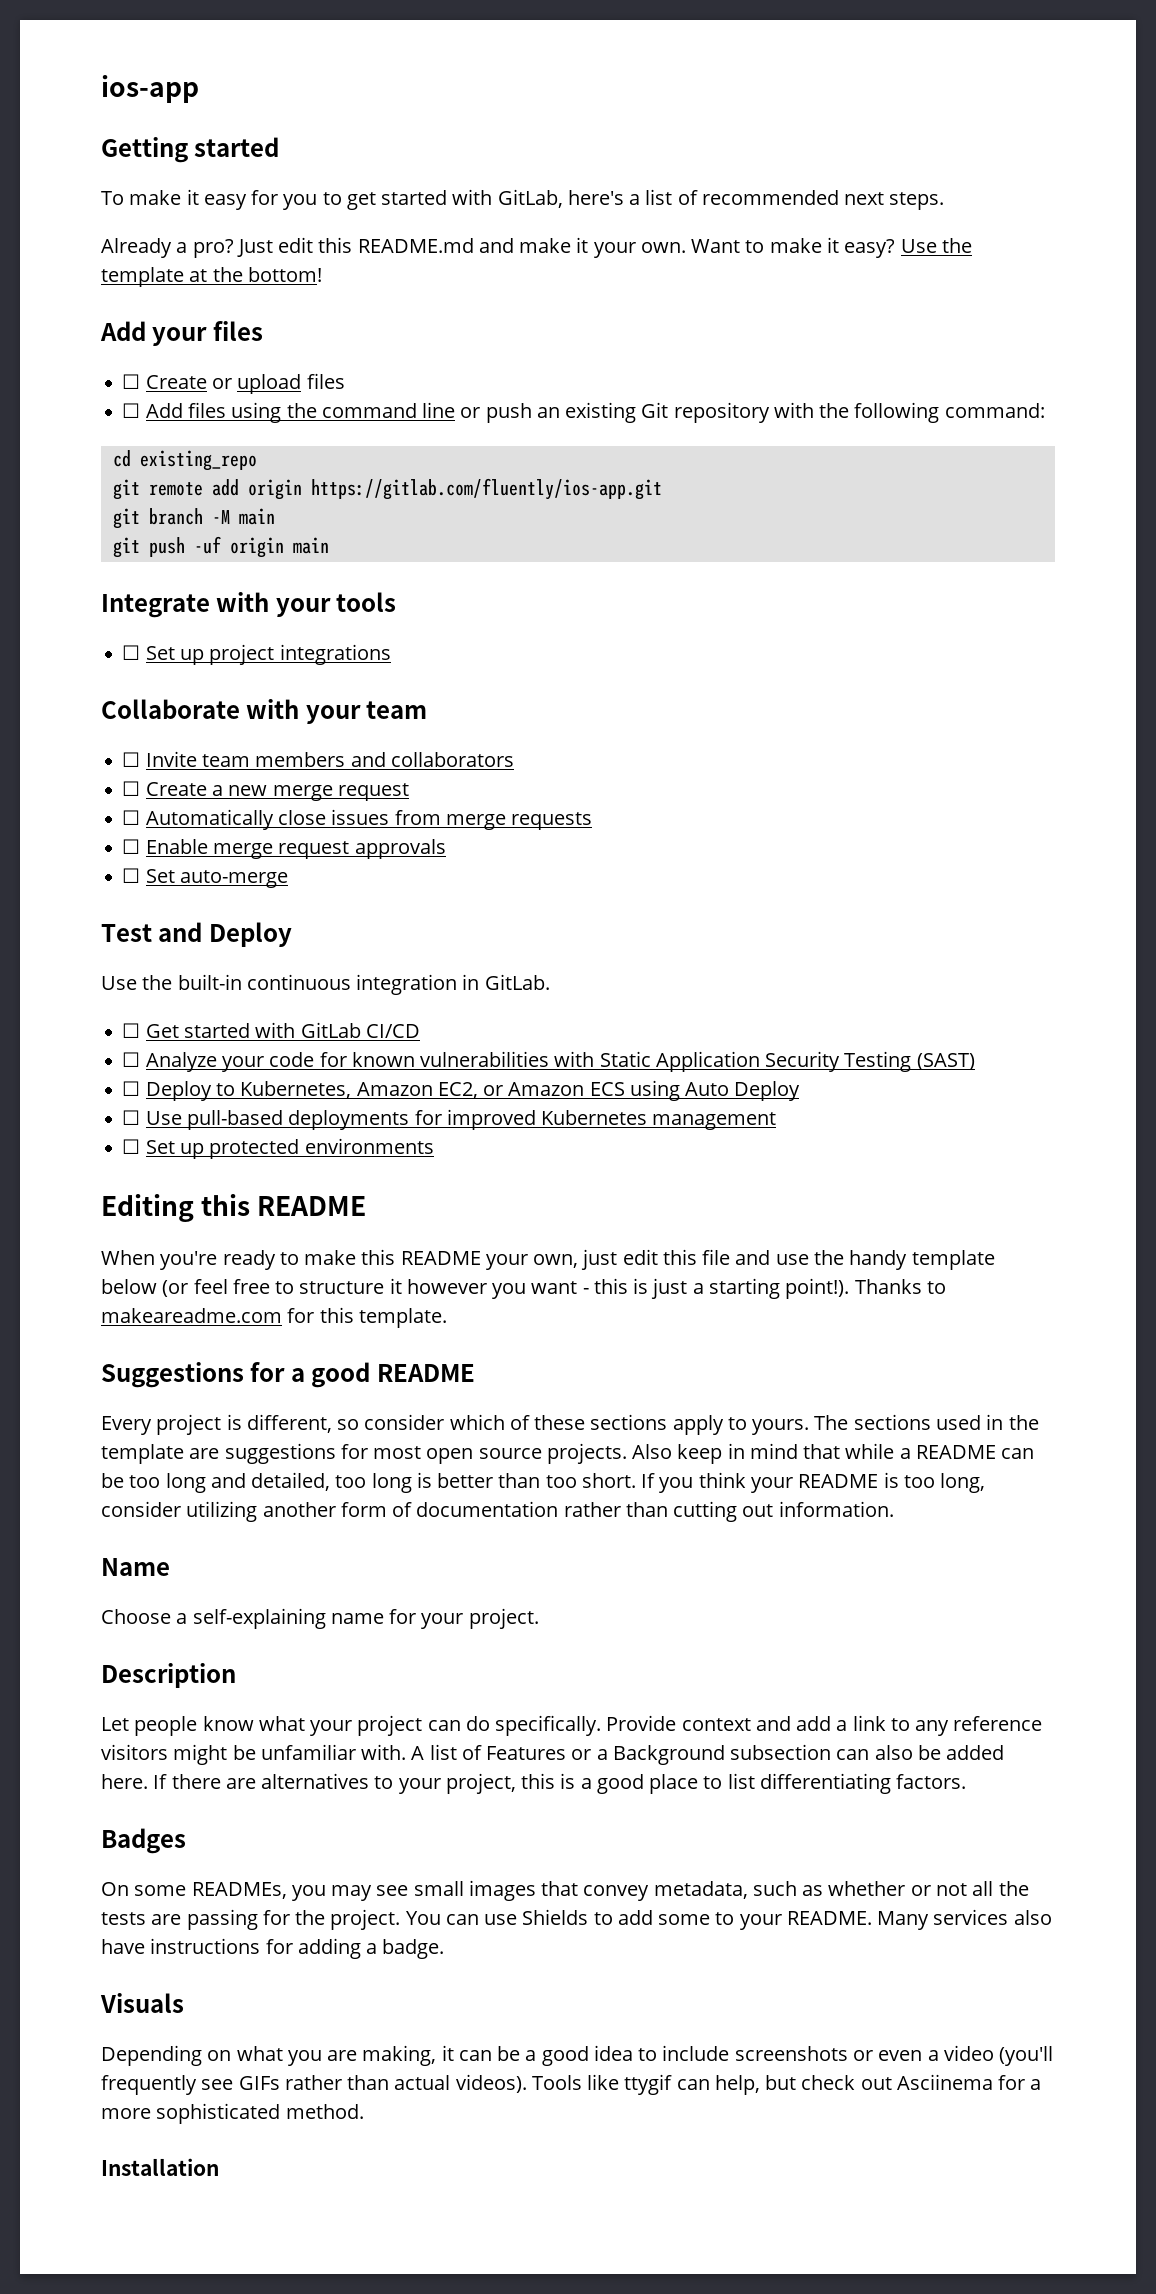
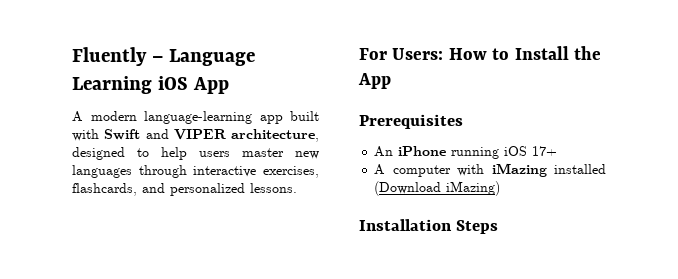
- ios-app
- Getting started
- To make it easy for you to get started with GitLab, here's a list of recommended next steps.
- Already a pro? Just edit this README.md and make it your own. Want to make it easy? Use the template at the bottom!
- Add your files
- ☐ Create or upload files
- ☐ Add files using the command line or push an existing Git repository with the following command:
- cd existing_repo
- git remote add origin https://gitlab.com/fluently/ios-app.git
- git branch -M main
- git push -uf origin main
- Integrate with your tools
- ☐ Set up project integrations
- Collaborate with your team
- ☐ Invite team members and collaborators
- ☐ Create a new merge request
- ☐ Automatically close issues from merge requests
- ☐ Enable merge request approvals
- ☐ Set auto-merge
- Test and Deploy
- Use the built-in continuous integration in GitLab.
- ☐ Get started with GitLab CI/CD
- ☐ Analyze your code for known vulnerabilities with Static Application Security Testing (SAST)
- ☐ Deploy to Kubernetes, Amazon EC2, or Amazon ECS using Auto Deploy
- ☐ Use pull-based deployments for improved Kubernetes management
- ☐ Set up protected environments
- Editing this README
- When you're ready to make this README your own, just edit this file and use the handy template below (or feel free to structure it however you want - this is just a starting point!). Thanks to makeareadme.com for this template.
- Suggestions for a good README
- Every project is different, so consider which of these sections apply to yours. The sections used in the template are suggestions for most open source projects. Also keep in mind that while a README can be too long and detailed, too long is better than too short. If you think your README is too long, consider utilizing another form of documentation rather than cutting out information.
- Name
- Choose a self-explaining name for your project.
- Description
- Let people know what your project can do specifically. Provide context and add a link to any reference visitors might be unfamiliar with. A list of Features or a Background subsection can also be added here. If there are alternatives to your project, this is a good place to list differentiating factors.
- Badges
- On some READMEs, you may see small images that convey metadata, such as whether or not all the tests are passing for the project. You can use Shields to add some to your README. Many services also have instructions for adding a badge.
- Visuals
- Depending on what you are making, it can be a good idea to include screenshots or even a video (you'll frequently see GIFs rather than actual videos). Tools like ttygif can help, but check out Asciinema for a more sophisticated method.
+ Fluently – Language Learning iOS App
+ A modern language-learning app built with Swift and VIPER architecture, designed to help users master new languages through interactive exercises, flashcards, and personalized lessons.
+ For Users: How to Install the App
+ Prerequisites
+ An iPhone running iOS 17+
+ A computer with iMazing installed (Download iMazing)
- Installation
+ Installation Steps

